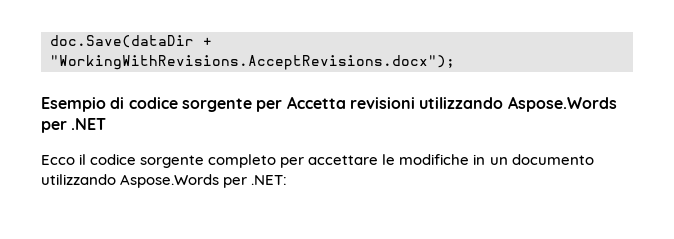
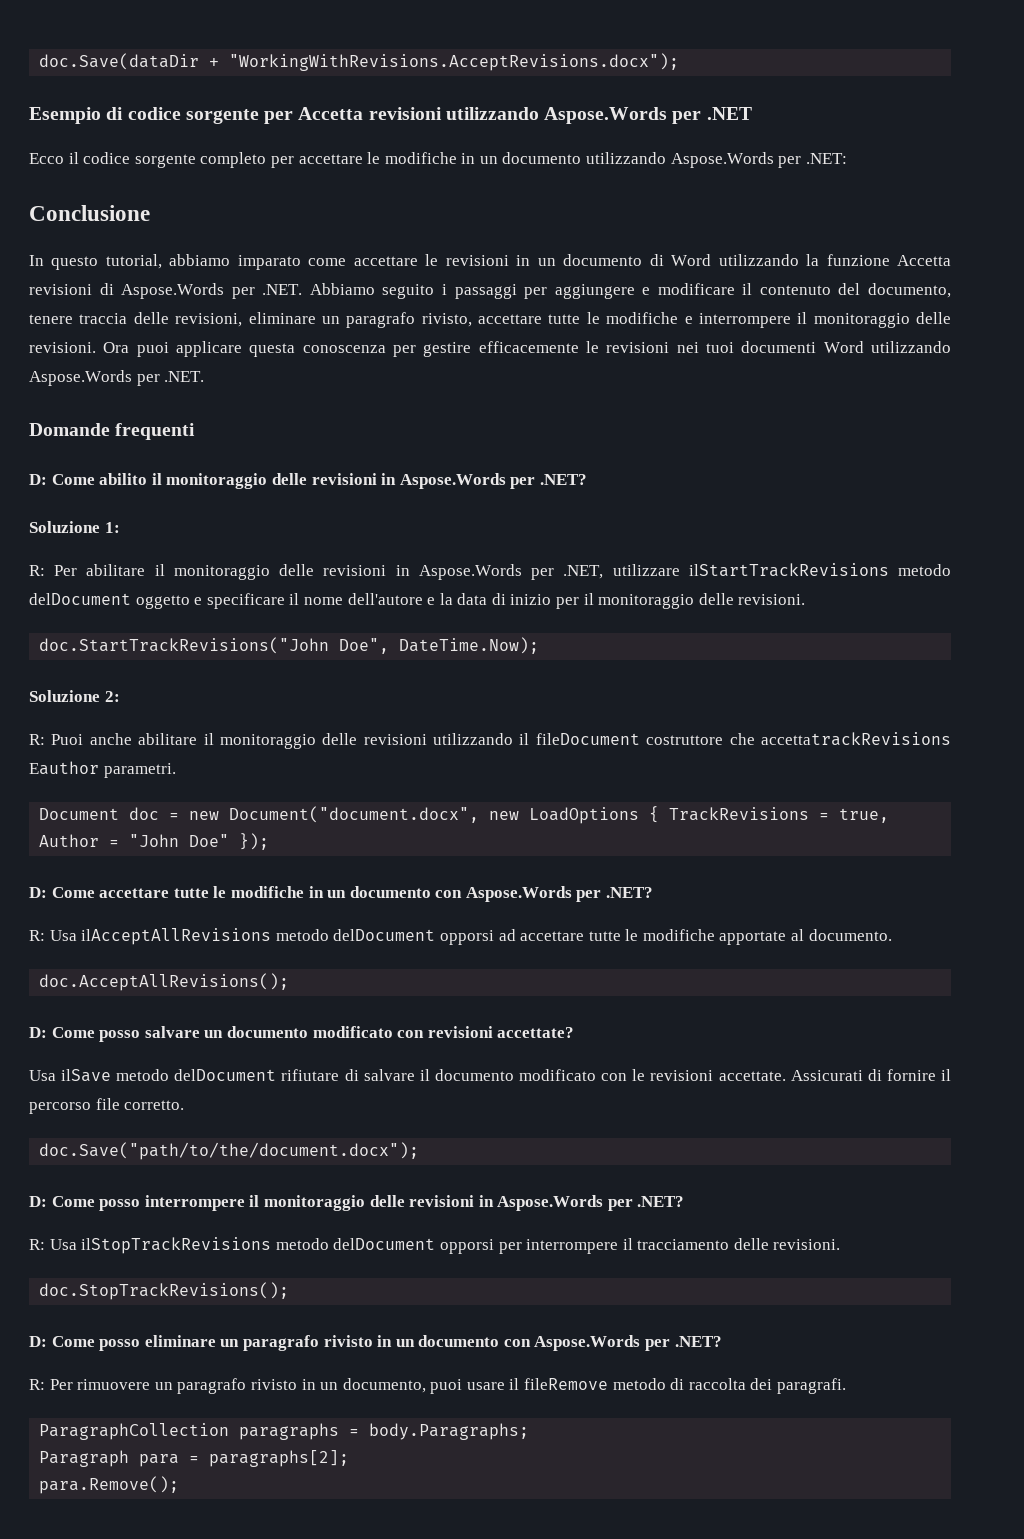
+ Conclusione
+ In questo tutorial, abbiamo imparato come accettare le revisioni in un documento di Word utilizzando la funzione Accetta revisioni di Aspose.Words per .NET. Abbiamo seguito i passaggi per aggiungere e modificare il contenuto del documento, tenere traccia delle revisioni, eliminare un paragrafo rivisto, accettare tutte le modifiche e interrompere il monitoraggio delle revisioni. Ora puoi applicare questa conoscenza per gestire efficacemente le revisioni nei tuoi documenti Word utilizzando Aspose.Words per .NET.
+ Domande frequenti
+ D: Come abilito il monitoraggio delle revisioni in Aspose.Words per .NET?
+ Soluzione 1:
+ R: Per abilitare il monitoraggio delle revisioni in Aspose.Words per .NET, utilizzare ilStartTrackRevisions metodo delDocument oggetto e specificare il nome dell'autore e la data di inizio per il monitoraggio delle revisioni.
+ doc.StartTrackRevisions("John Doe", DateTime.Now);
+ Soluzione 2:
+ R: Puoi anche abilitare il monitoraggio delle revisioni utilizzando il fileDocument costruttore che accettatrackRevisions Eauthor parametri.
+ Document doc = new Document("document.docx", new LoadOptions { TrackRevisions = true, Author = "John Doe" });
+ D: Come accettare tutte le modifiche in un documento con Aspose.Words per .NET?
+ R: Usa ilAcceptAllRevisions metodo delDocument opporsi ad accettare tutte le modifiche apportate al documento.
+ doc.AcceptAllRevisions();
+ D: Come posso salvare un documento modificato con revisioni accettate?
+ Usa ilSave metodo delDocument rifiutare di salvare il documento modificato con le revisioni accettate. Assicurati di fornire il percorso file corretto.
+ doc.Save("path/to/the/document.docx");
+ D: Come posso interrompere il monitoraggio delle revisioni in Aspose.Words per .NET?
+ R: Usa ilStopTrackRevisions metodo delDocument opporsi per interrompere il tracciamento delle revisioni.
+ doc.StopTrackRevisions();
+ D: Come posso eliminare un paragrafo rivisto in un documento con Aspose.Words per .NET?
+ R: Per rimuovere un paragrafo rivisto in un documento, puoi usare il fileRemove metodo di raccolta dei paragrafi.
+ ParagraphCollection paragraphs = body.Paragraphs;
+ Paragraph para = paragraphs[2];
+ para.Remove();

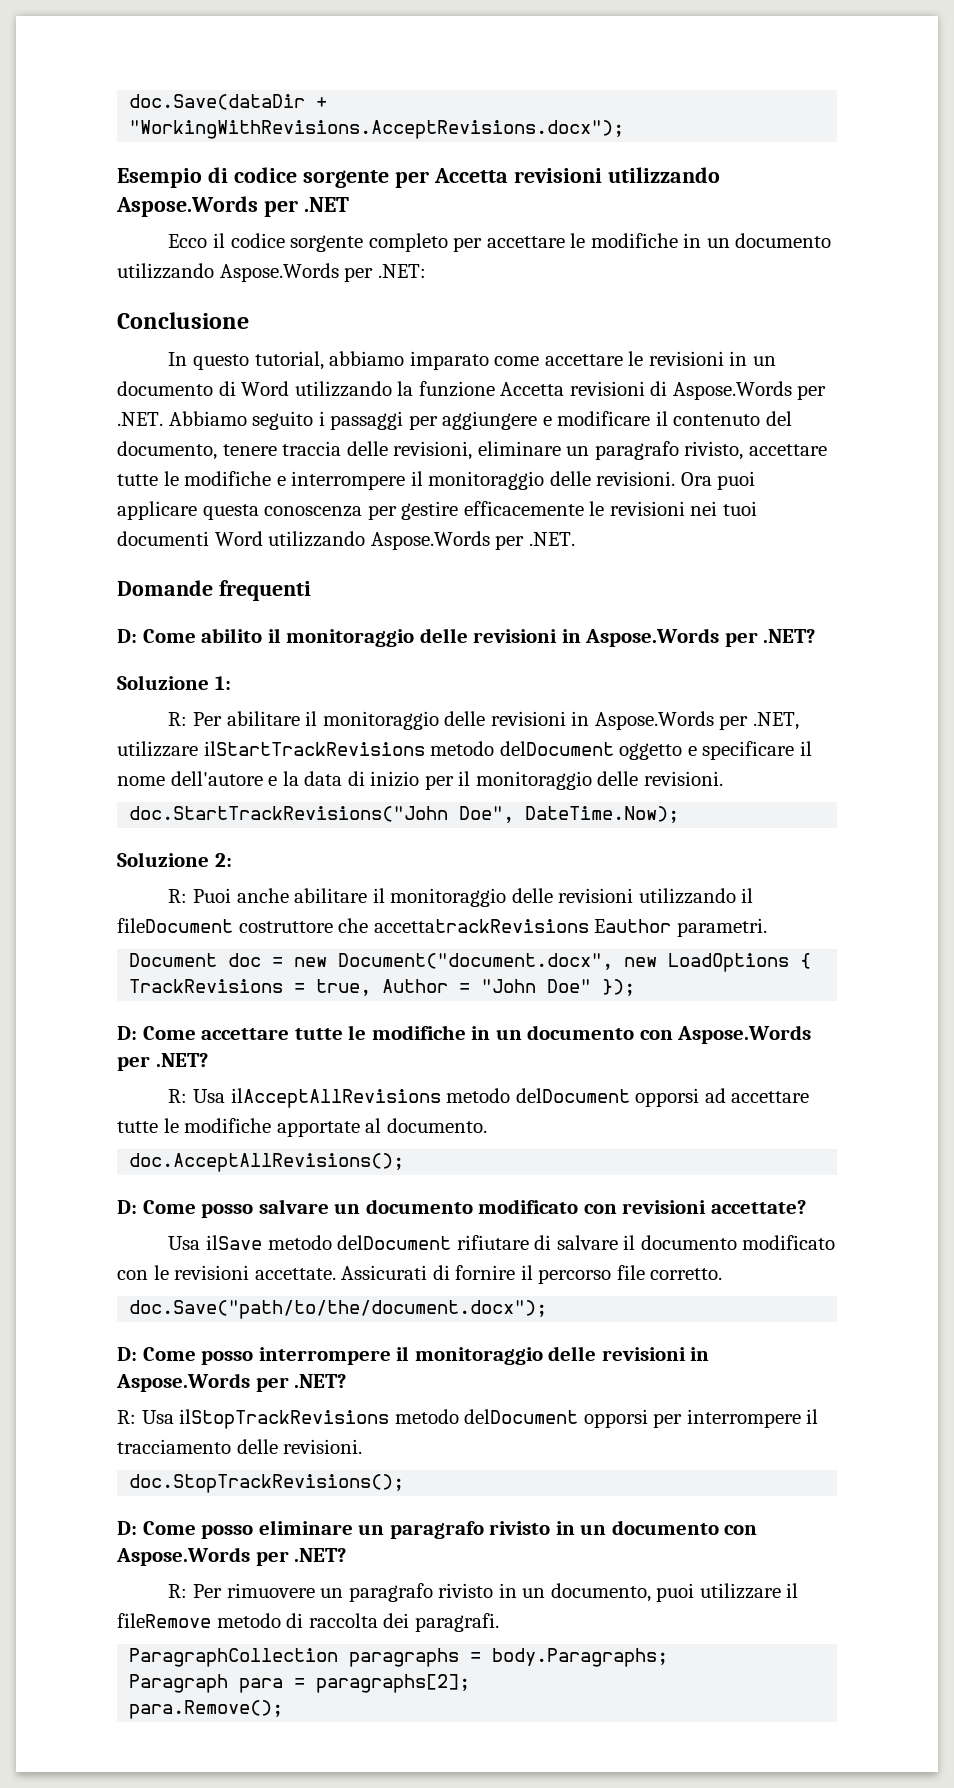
- R: Per rimuovere un paragrafo rivisto in un documento, puoi usare il fileRemove metodo di raccolta dei paragrafi.
+ R: Per rimuovere un paragrafo rivisto in un documento, puoi utilizzare il fileRemove metodo di raccolta dei paragrafi.

